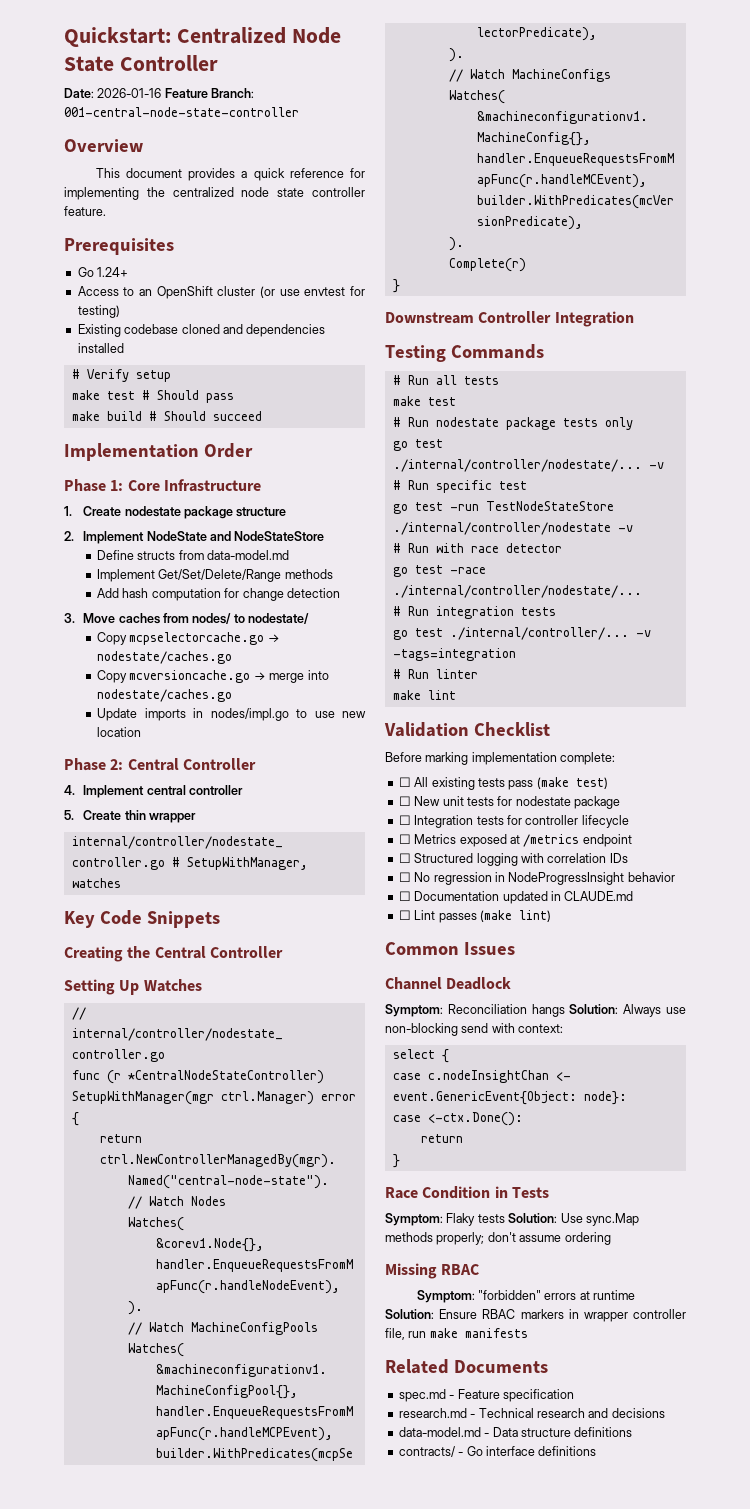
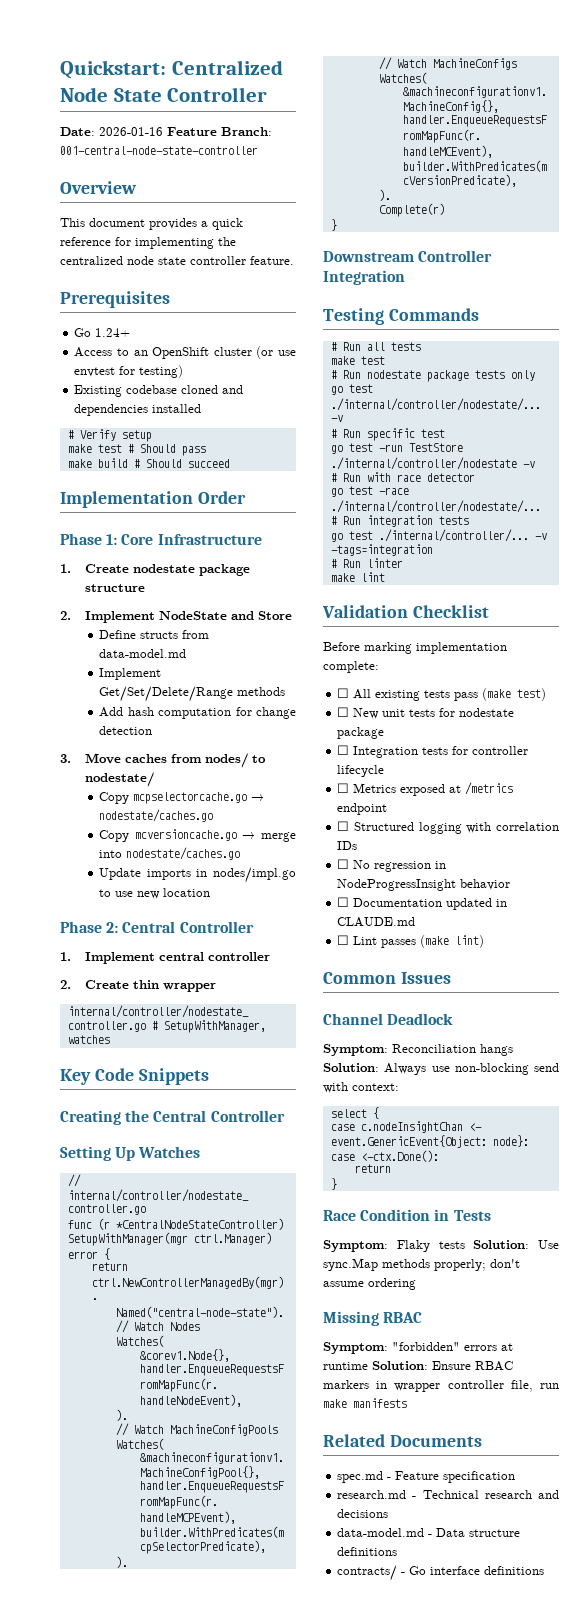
- 2. Implement NodeState and NodeStateStore
+ 2. Implement NodeState and Store
- 4. Implement central controller
+ 1. Implement central controller
- 5. Create thin wrapper
+ 2. Create thin wrapper
- go test -run TestNodeStateStore ./internal/controller/nodestate -v
+ go test -run TestStore ./internal/controller/nodestate -v

